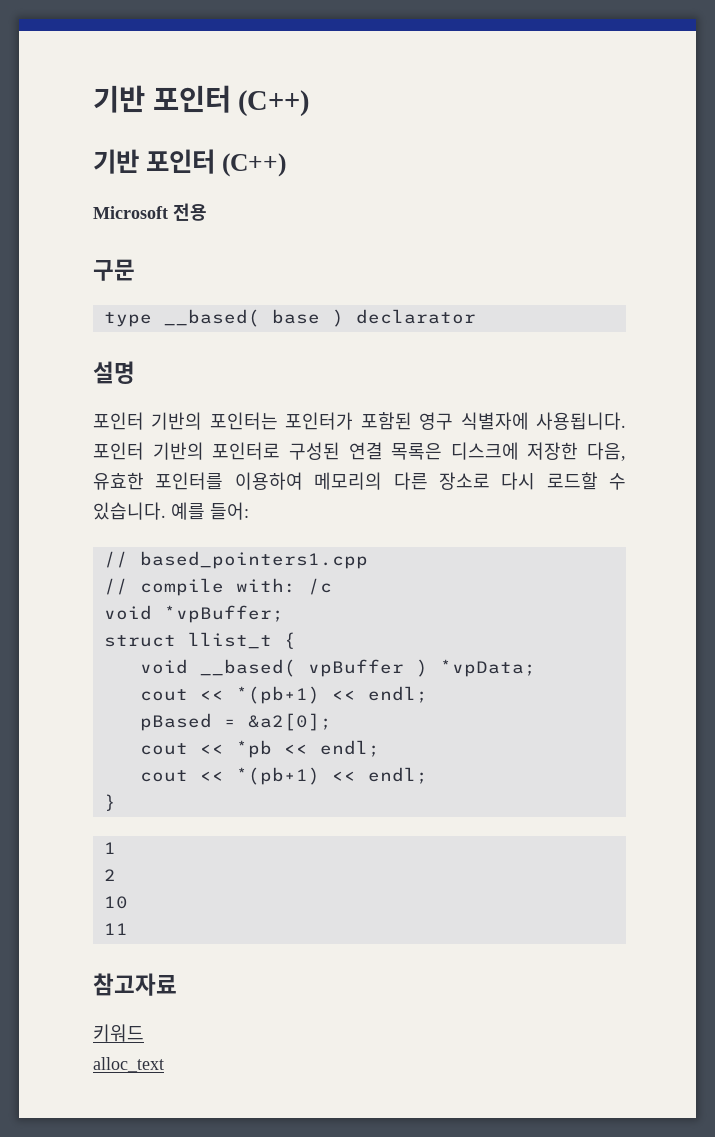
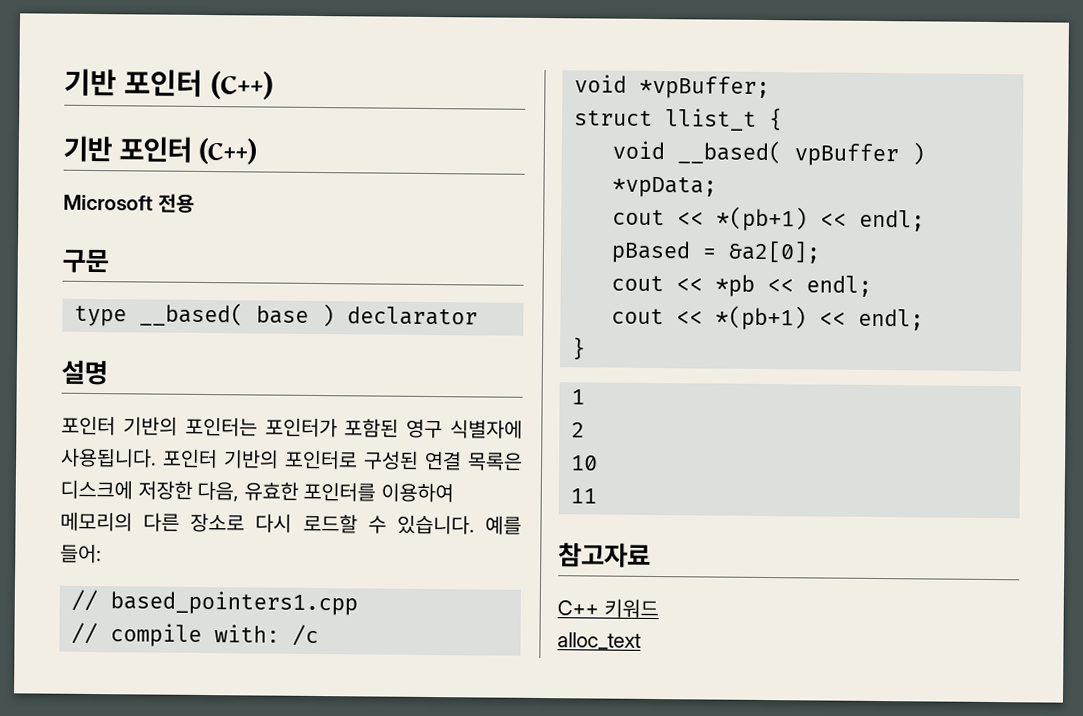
- 키워드
+ C++ 키워드

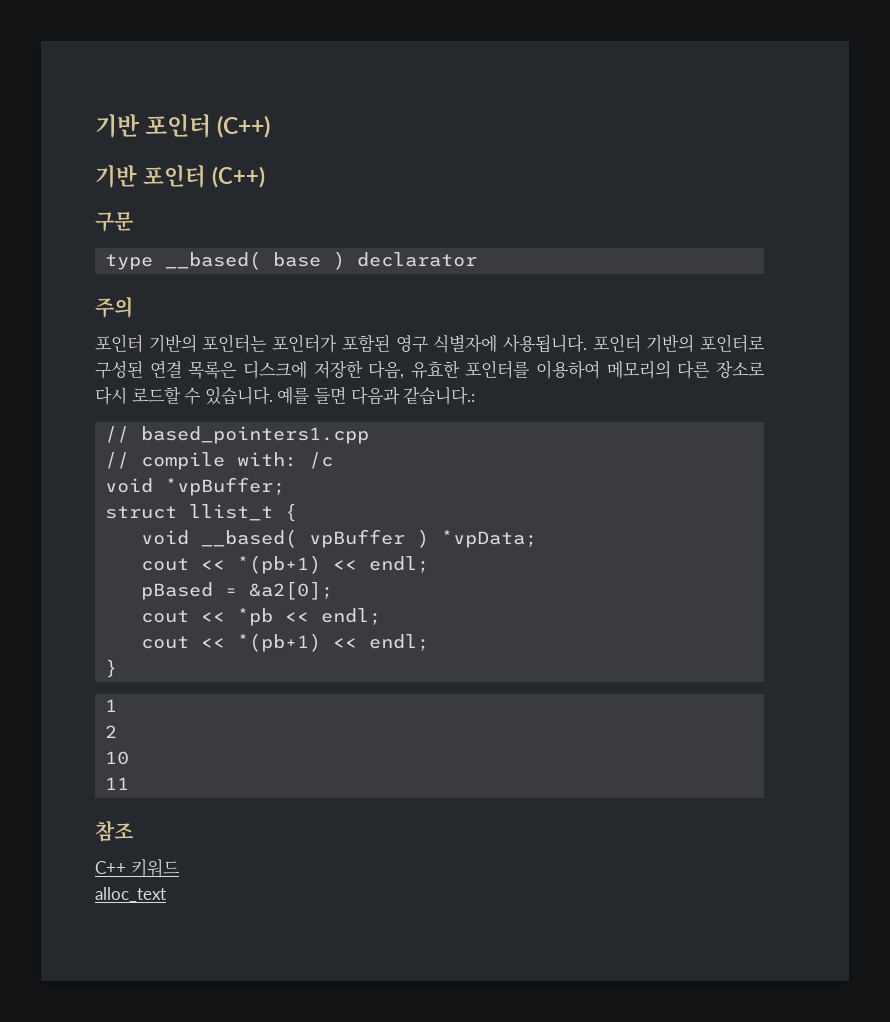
- Microsoft 전용
- 설명
+ 주의
- 예를 들어:
+ 예를 들면 다음과 같습니다.:
- 참고자료
+ 참조

